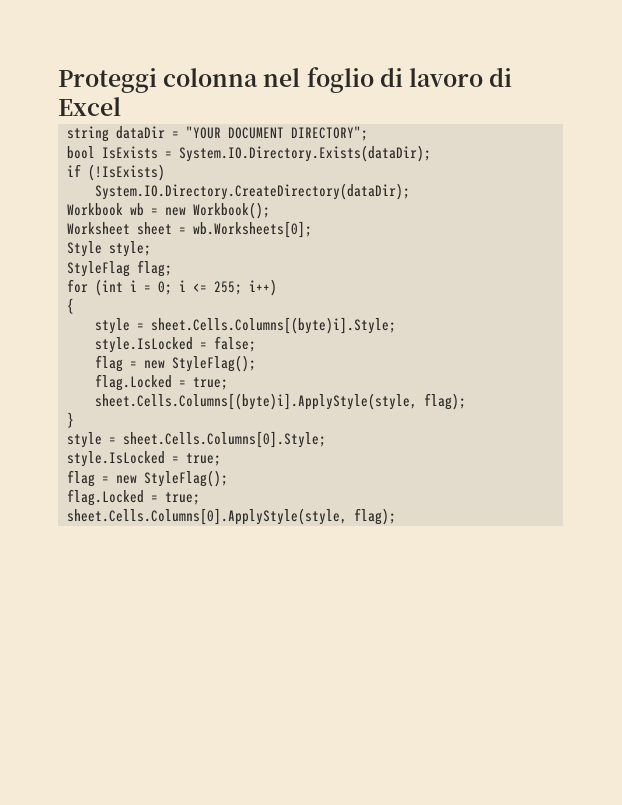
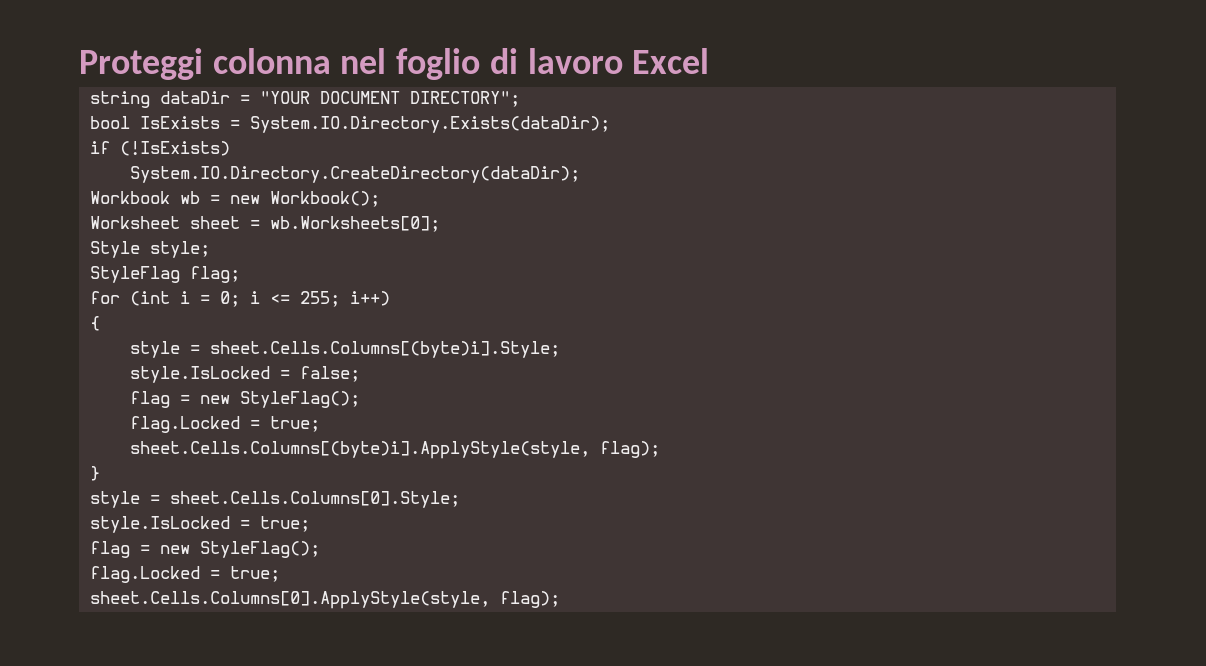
- Proteggi colonna nel foglio di lavoro di Excel
+ Proteggi colonna nel foglio di lavoro Excel

